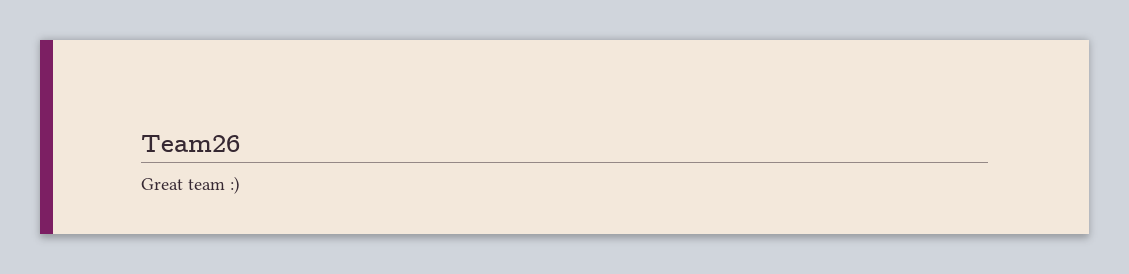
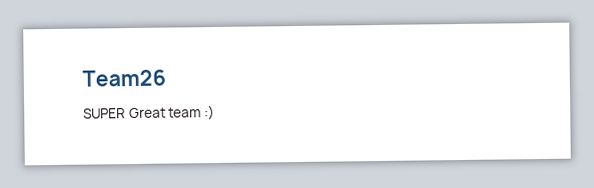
- Great team :)
+ SUPER Great team :)

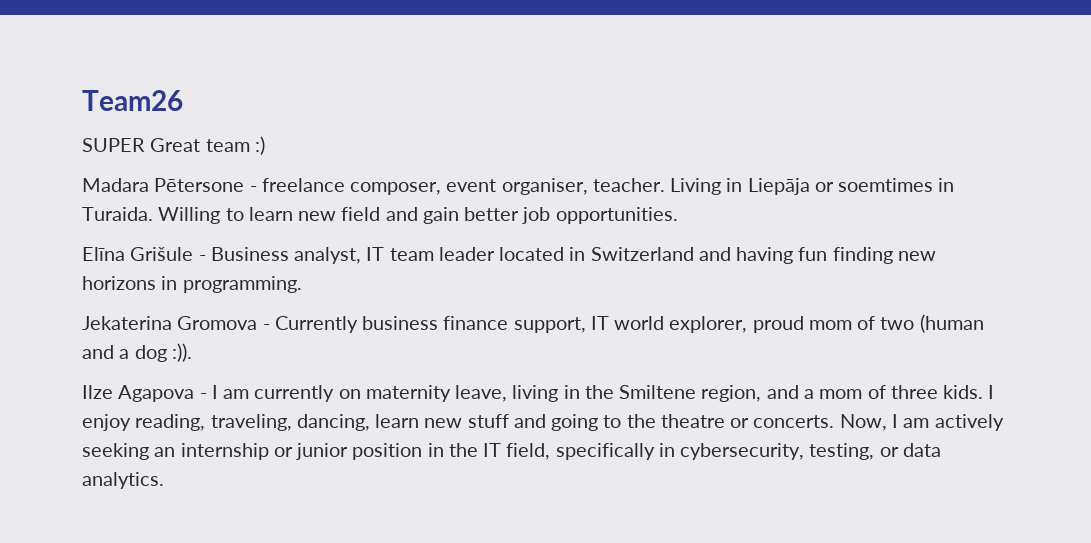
+ Madara Pētersone - freelance composer, event organiser, teacher. Living in Liepāja or soemtimes in Turaida. Willing to learn new field and gain better job opportunities.
+ Elīna Grišule - Business analyst, IT team leader located in Switzerland and having fun finding new horizons in programming.
+ Jekaterina Gromova - Currently business finance support, IT world explorer, proud mom of two (human and a dog :)).
+ Ilze Agapova - I am currently on maternity leave, living in the Smiltene region, and a mom of three kids. I enjoy reading, traveling, dancing, learn new stuff and going to the theatre or concerts. Now, I am actively seeking an internship or junior position in the IT field, specifically in cybersecurity, testing, or data analytics.

